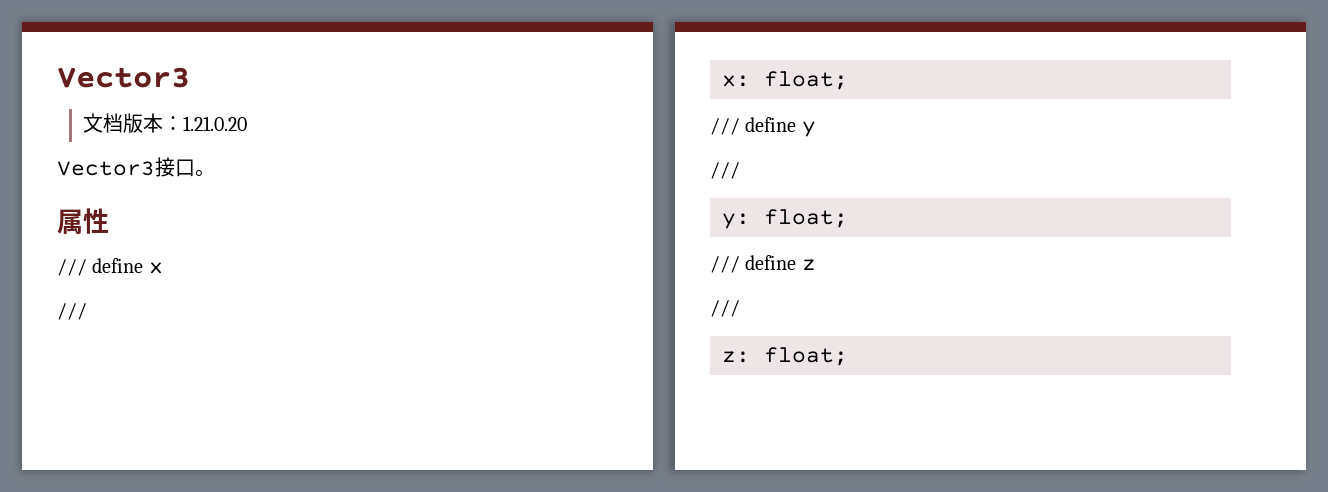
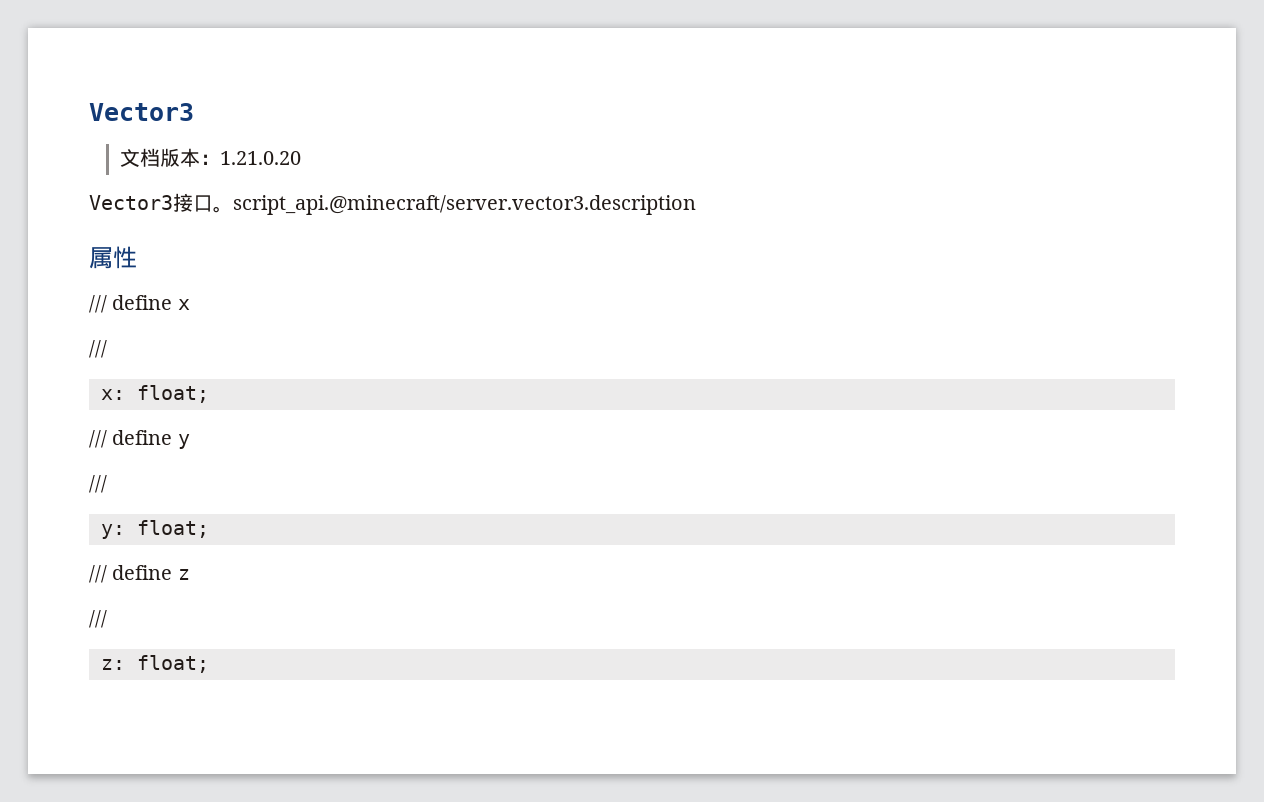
- Vector3接口。
+ Vector3接口。script_api.@minecraft/server.vector3.description

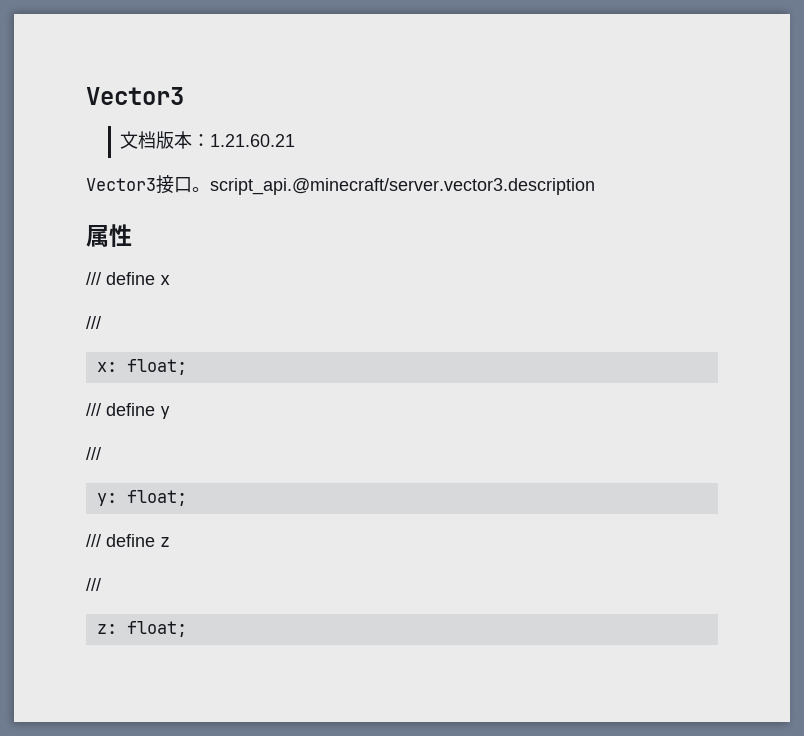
- 文档版本：1.21.0.20
+ 文档版本：1.21.60.21

